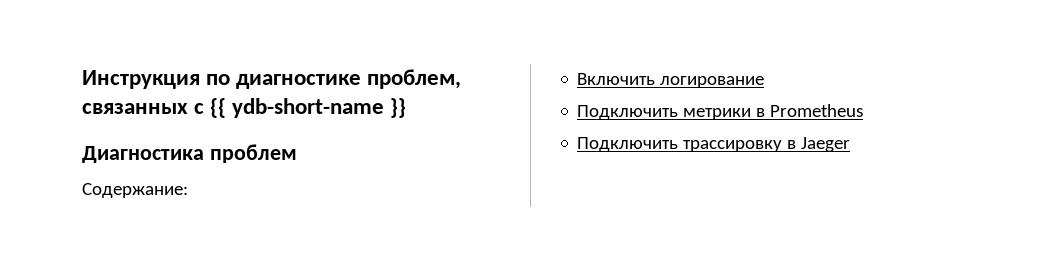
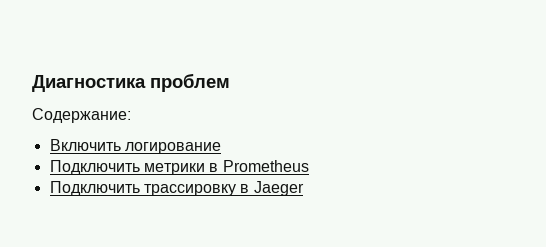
- Инструкция по диагностике проблем, связанных с {{ ydb-short-name }}

